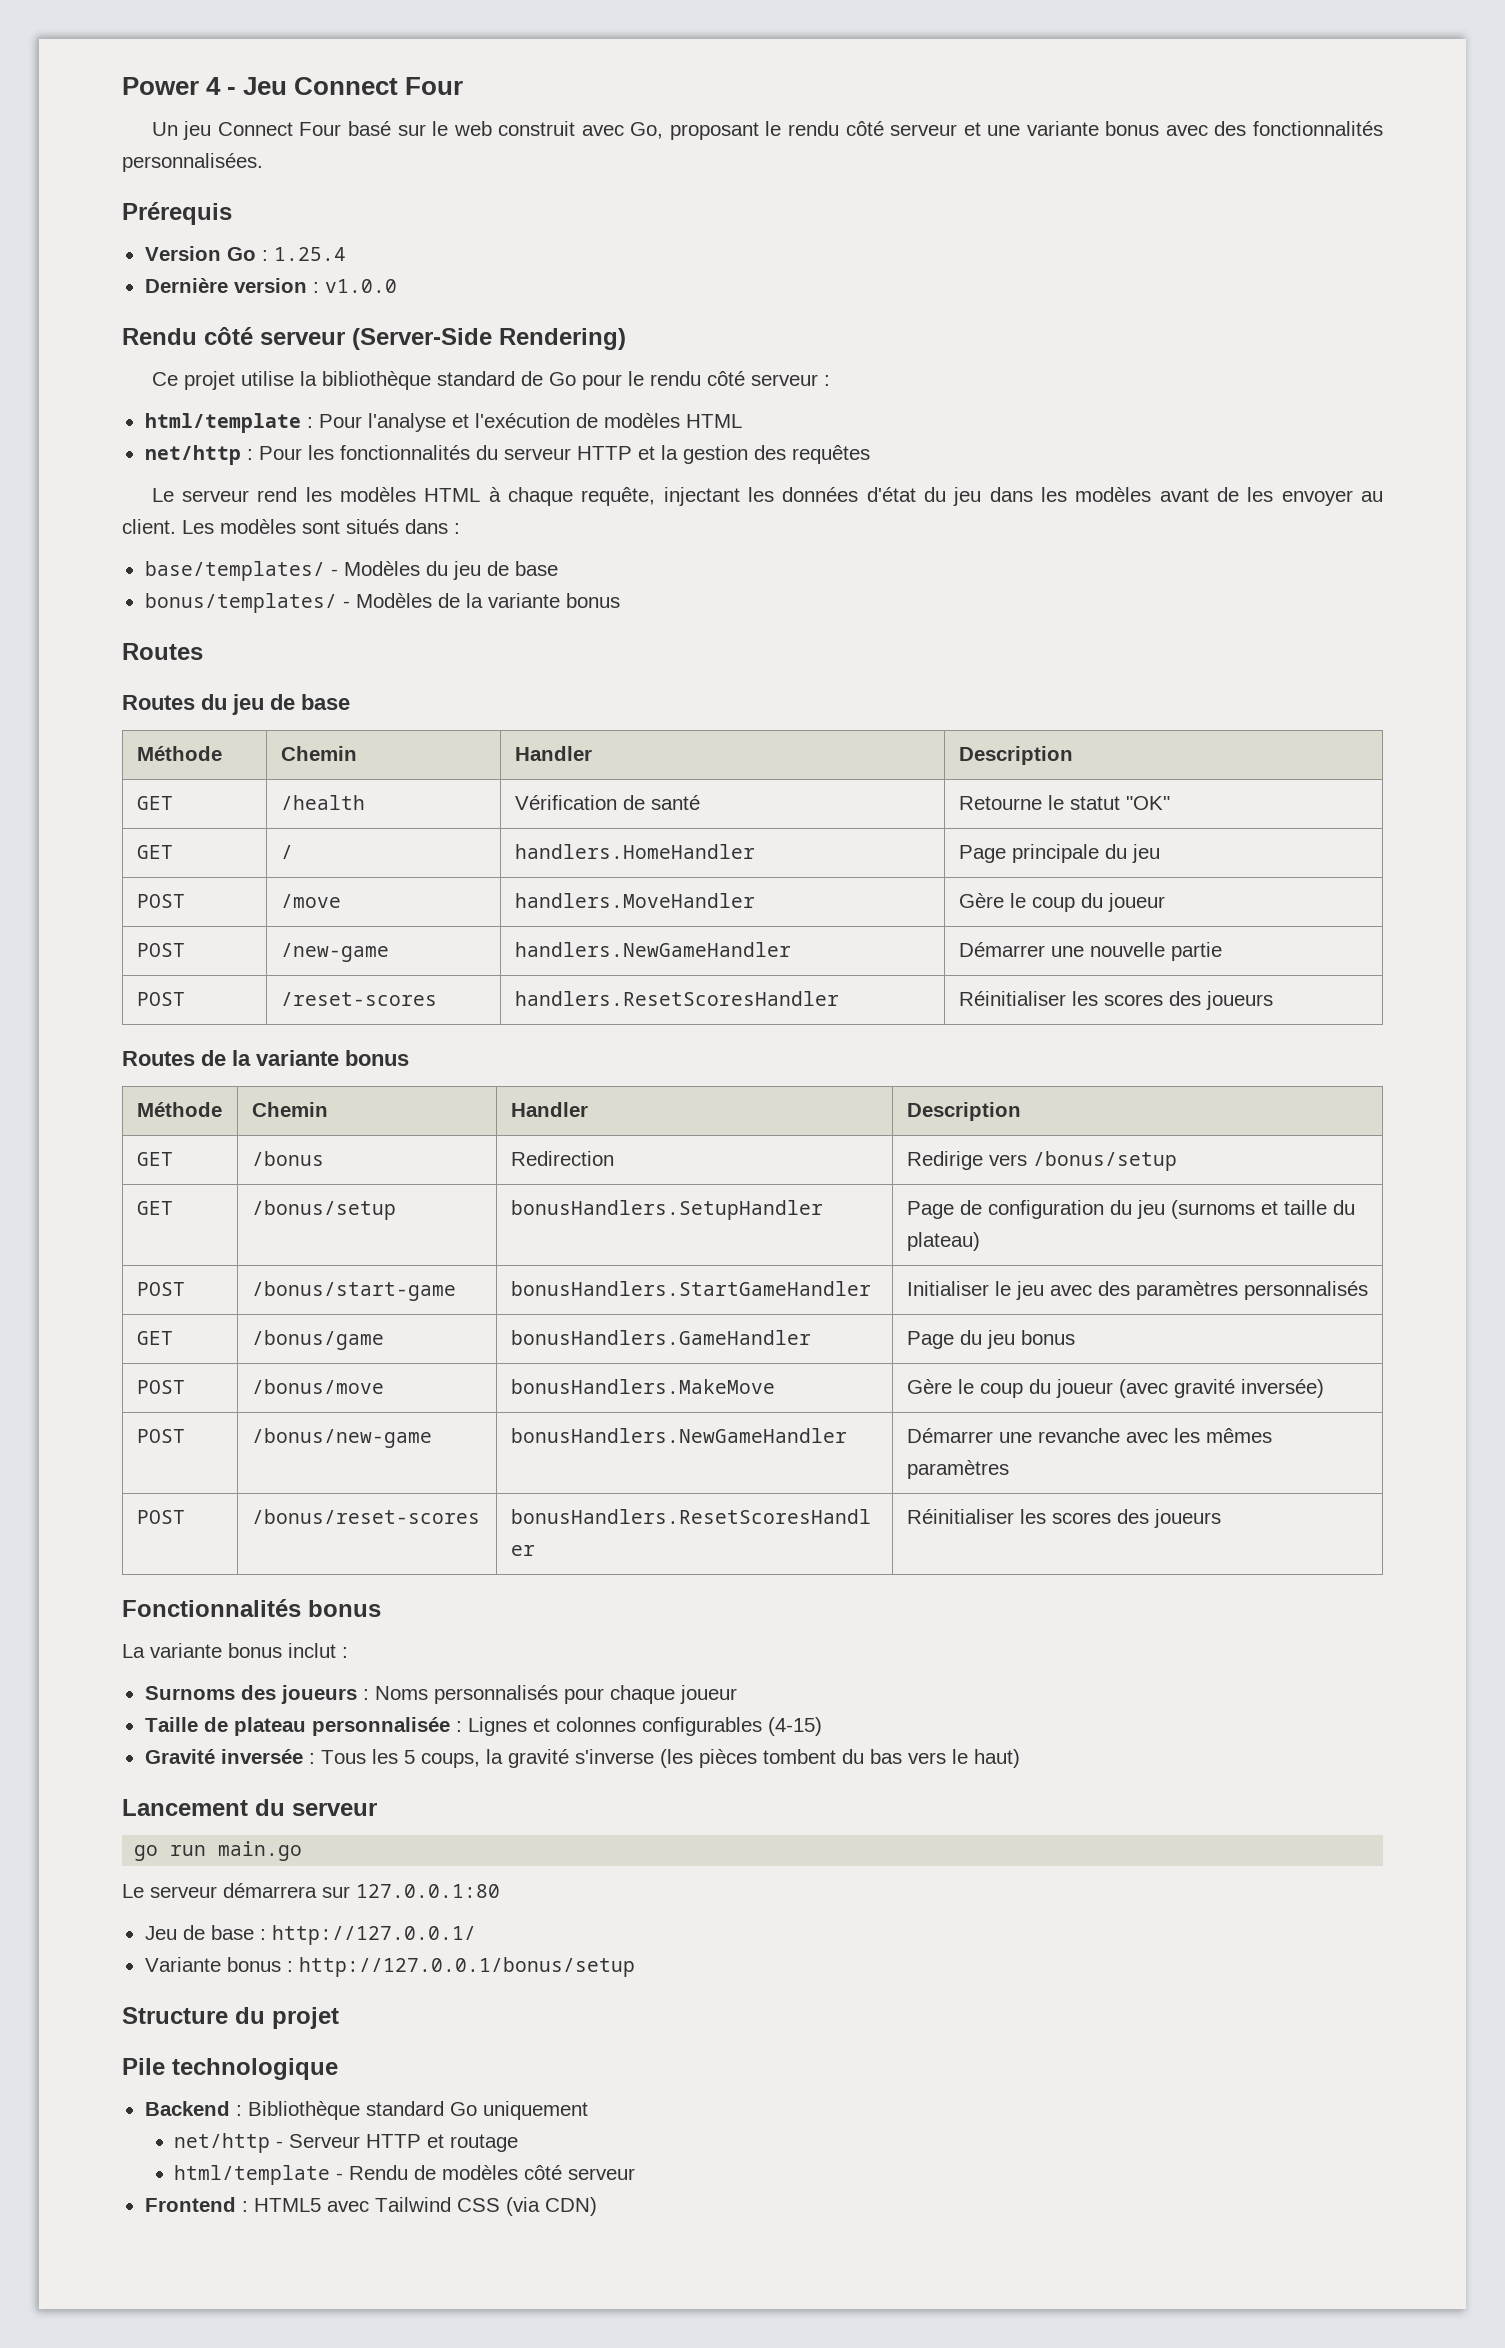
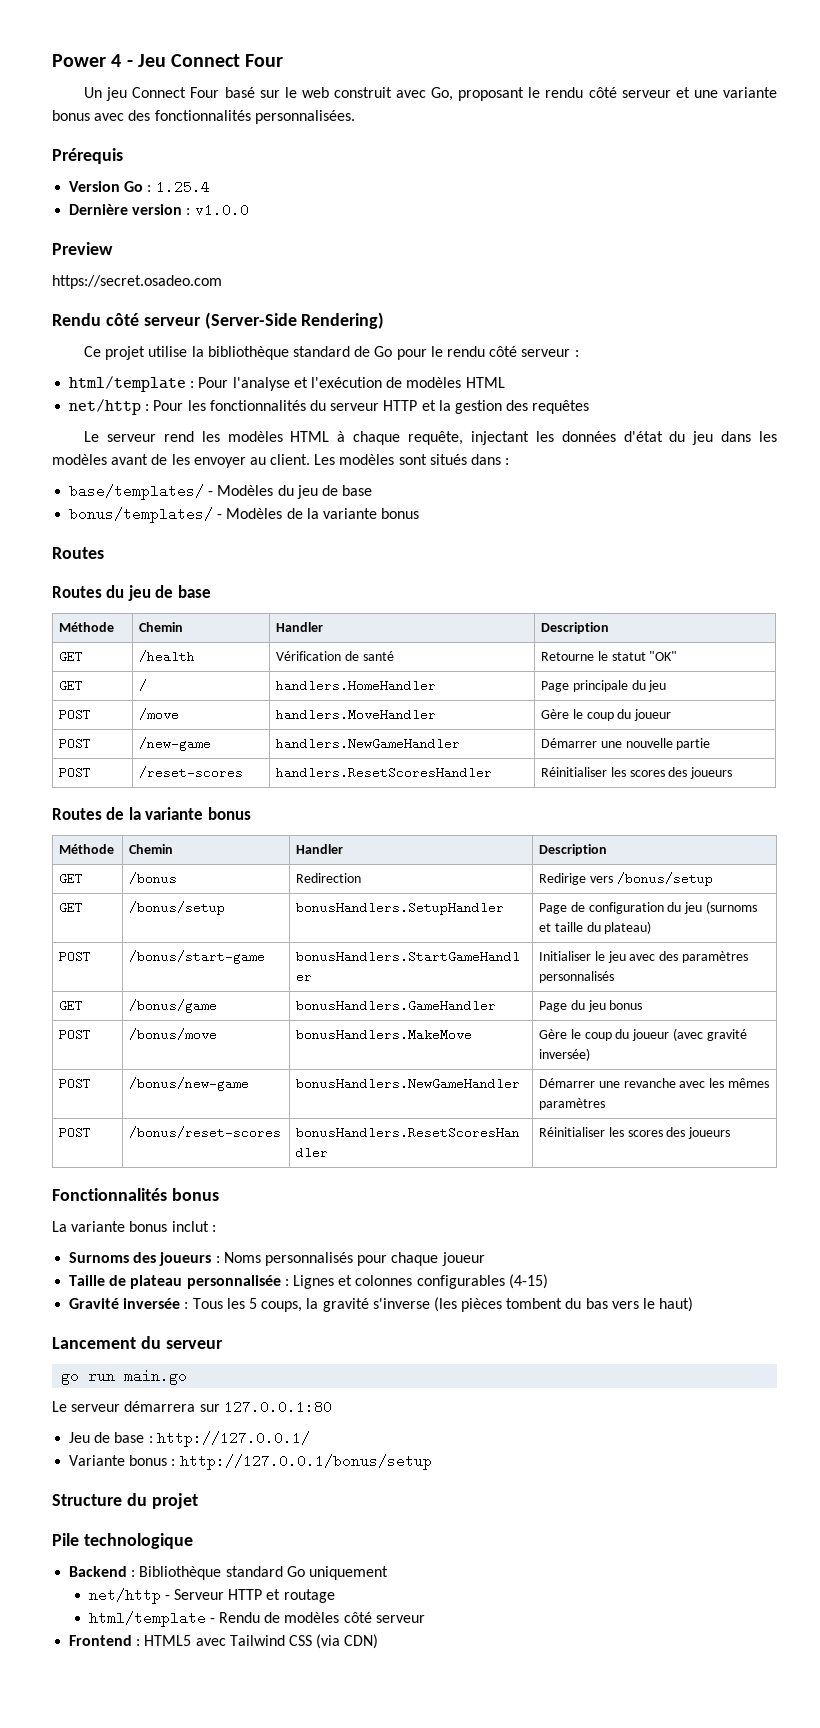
+ Preview
+ https://secret.osadeo.com

